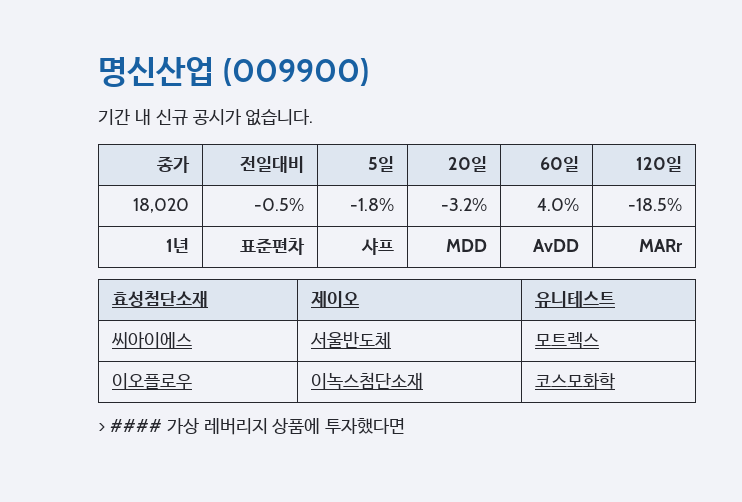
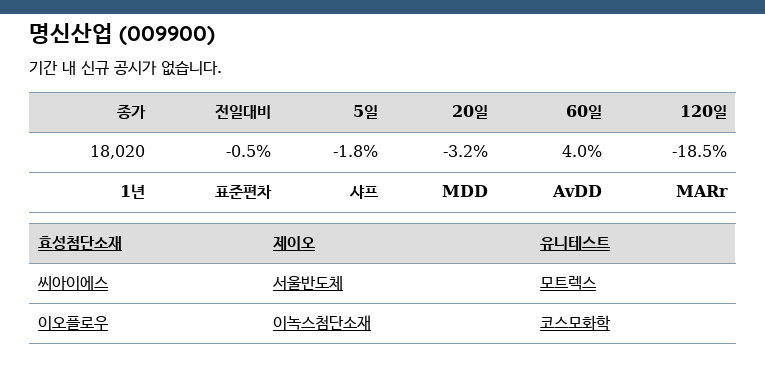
- > #### 가상 레버리지 상품에 투자했다면

